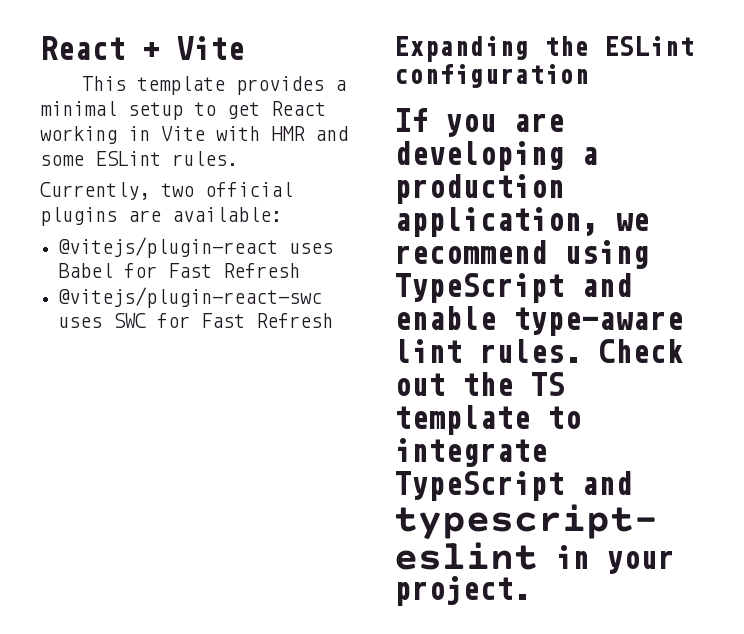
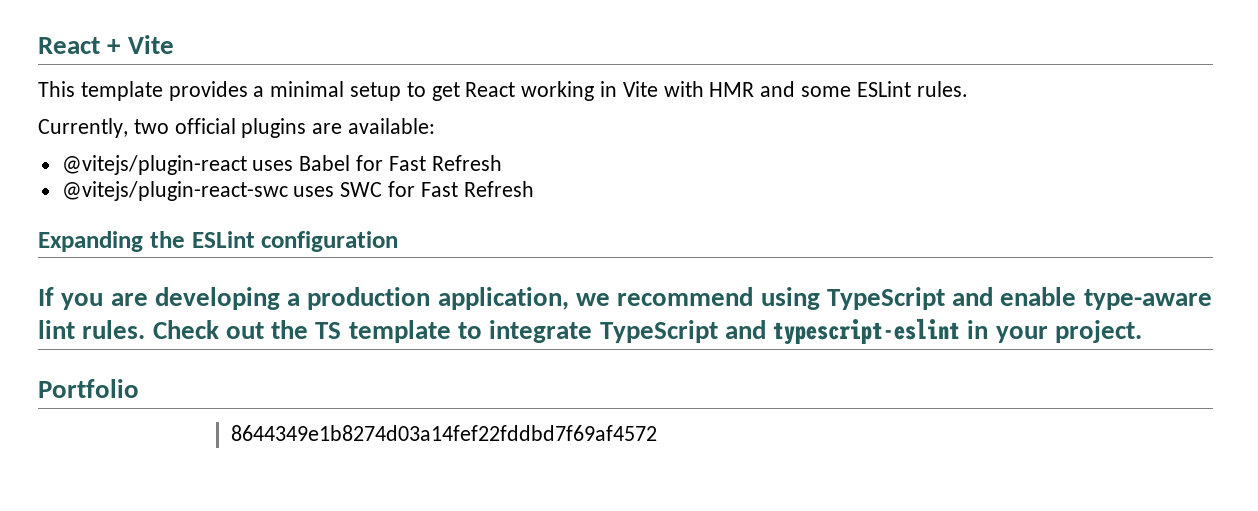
+ Portfolio
+ 8644349e1b8274d03a14fef22fddbd7f69af4572

